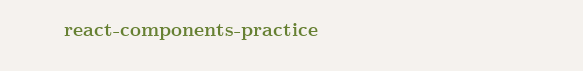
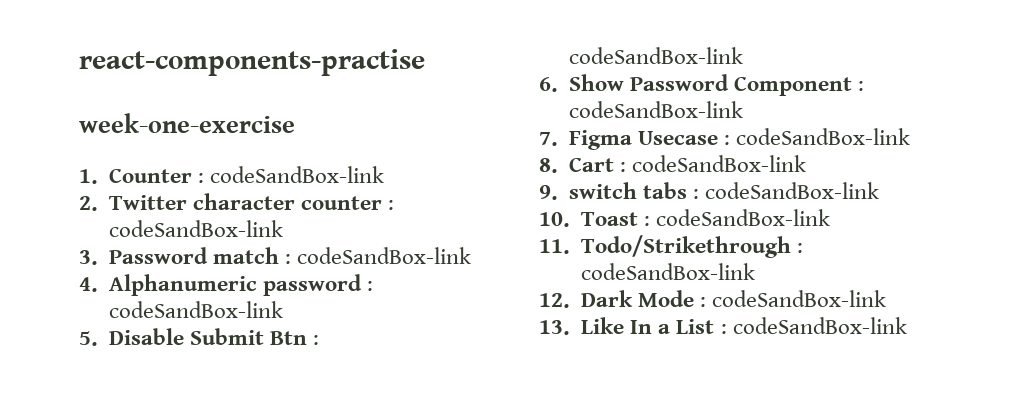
- react-components-practice
+ react-components-practise
+ week-one-exercise
+ 1. Counter : codeSandBox-link
+ 2. Twitter character counter : codeSandBox-link
+ 3. Password match : codeSandBox-link
+ 4. Alphanumeric password : codeSandBox-link
+ 5. Disable Submit Btn : codeSandBox-link
+ 6. Show Password Component : codeSandBox-link
+ 7. Figma Usecase : codeSandBox-link
+ 8. Cart : codeSandBox-link
+ 9. switch tabs : codeSandBox-link
+ 10. Toast : codeSandBox-link
+ 11. Todo/Strikethrough : codeSandBox-link
+ 12. Dark Mode : codeSandBox-link
+ 13. Like In a List : codeSandBox-link

